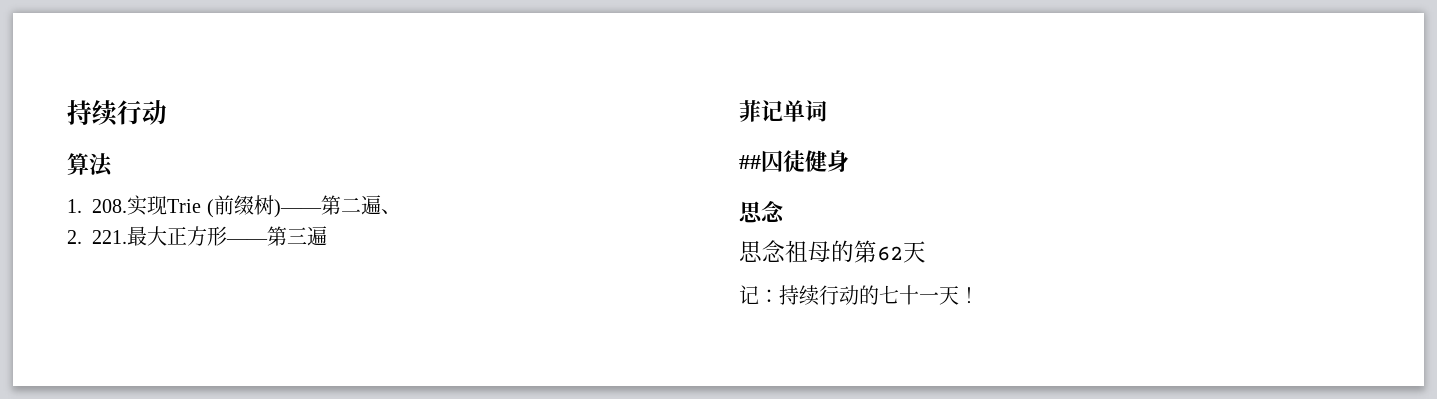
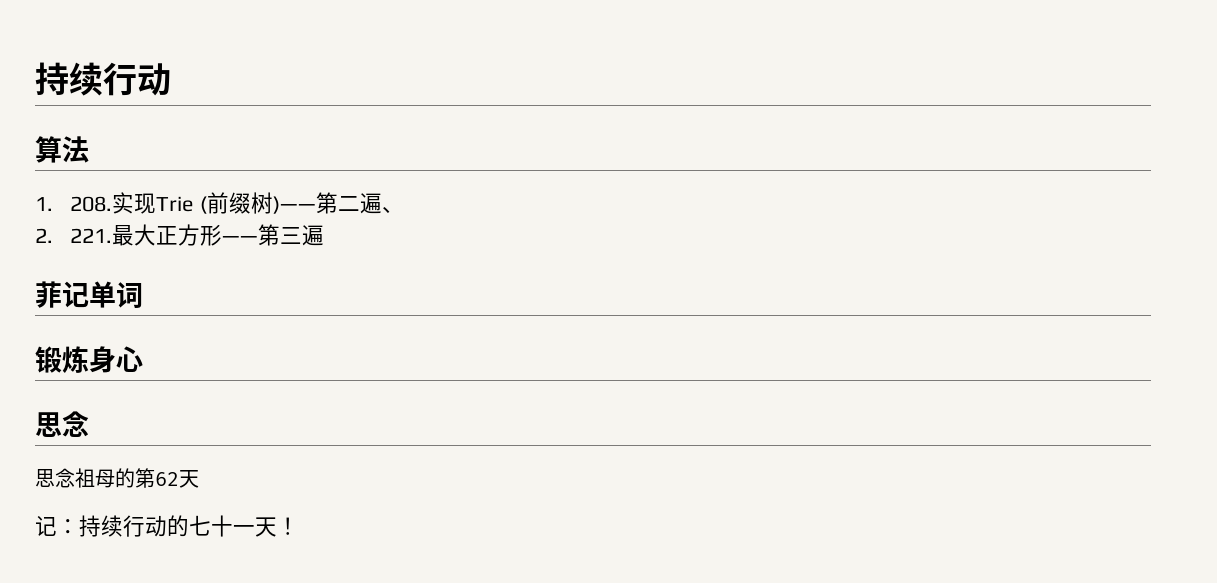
- ##囚徒健身
+ 锻炼身心

